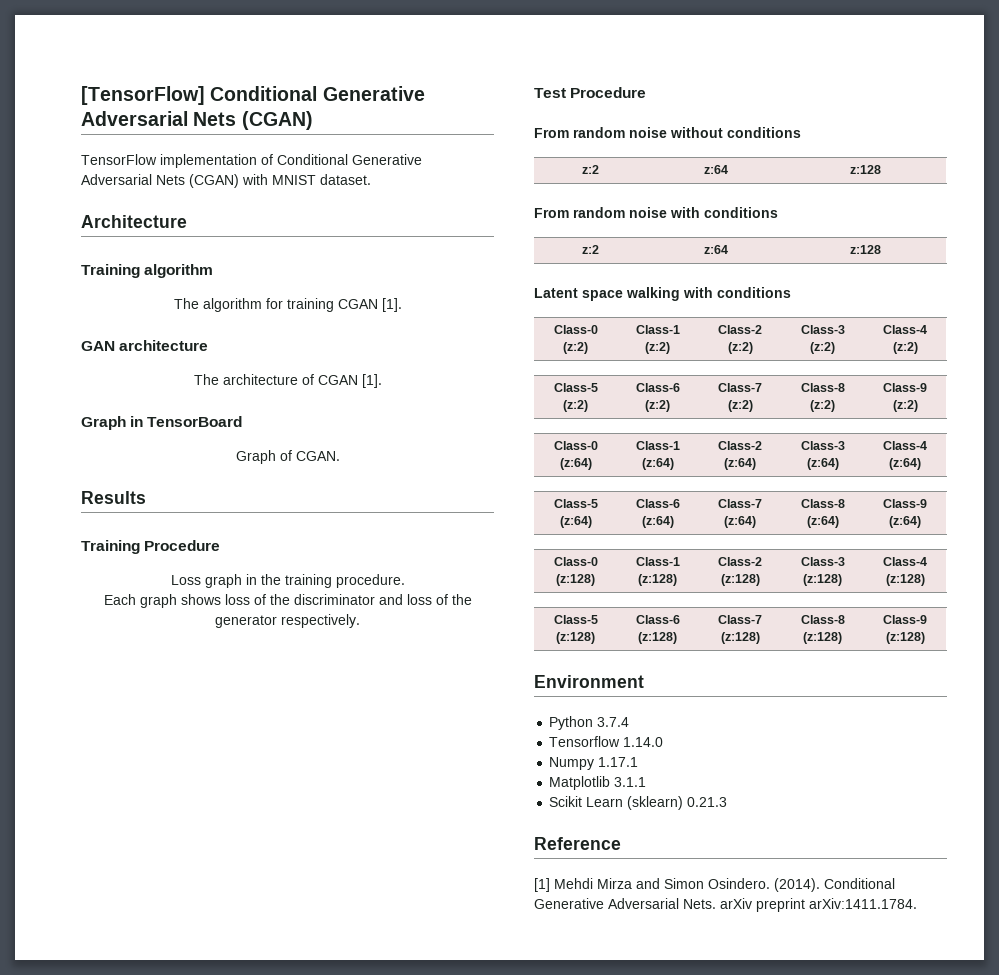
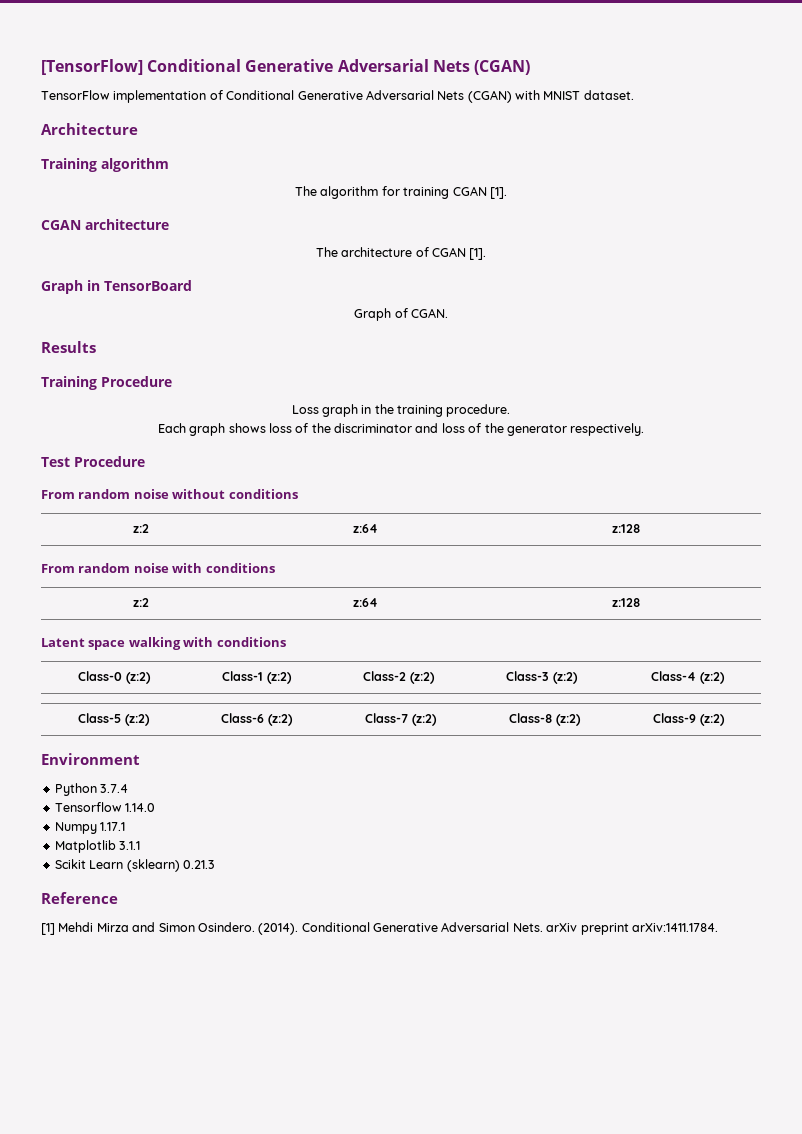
- GAN architecture
+ CGAN architecture
- Class-0 (z:64) | Class-1 (z:64) | Class-2 (z:64) | Class-3 (z:64) | Class-4 (z:64)
- Class-5 (z:64) | Class-6 (z:64) | Class-7 (z:64) | Class-8 (z:64) | Class-9 (z:64)
- Class-0 (z:128) | Class-1 (z:128) | Class-2 (z:128) | Class-3 (z:128) | Class-4 (z:128)
- Class-5 (z:128) | Class-6 (z:128) | Class-7 (z:128) | Class-8 (z:128) | Class-9 (z:128)

